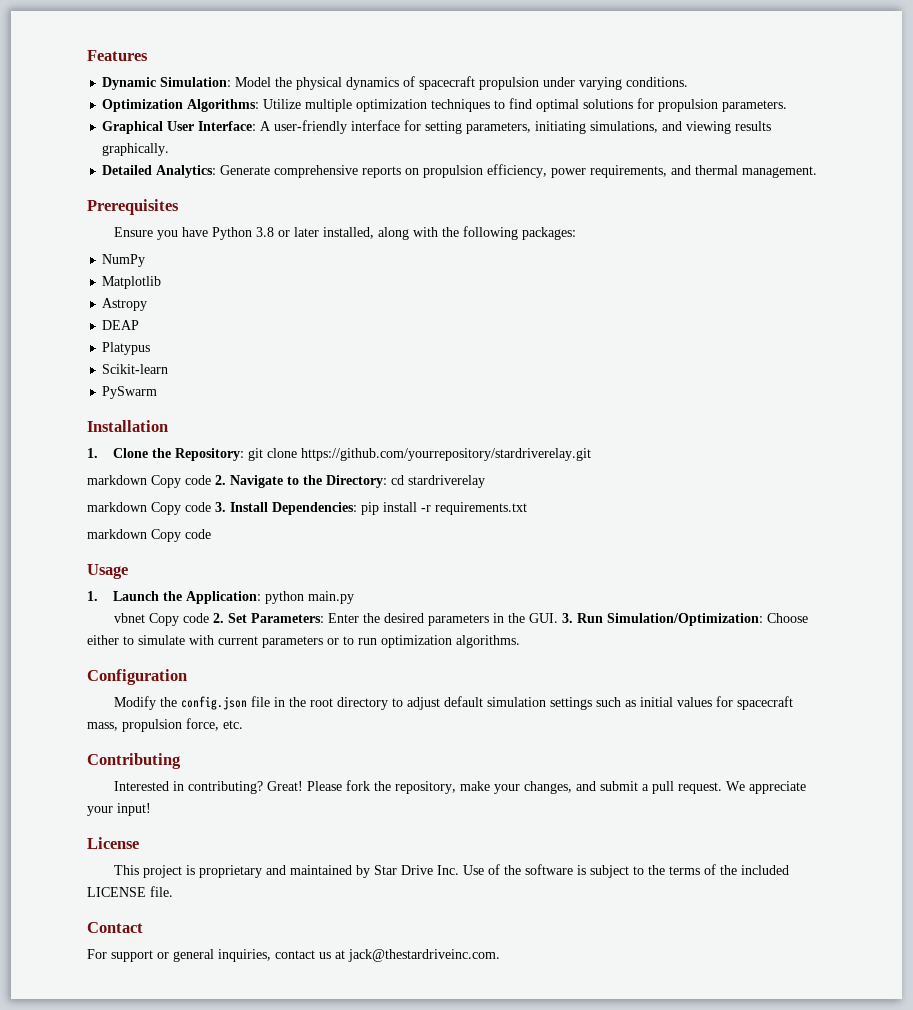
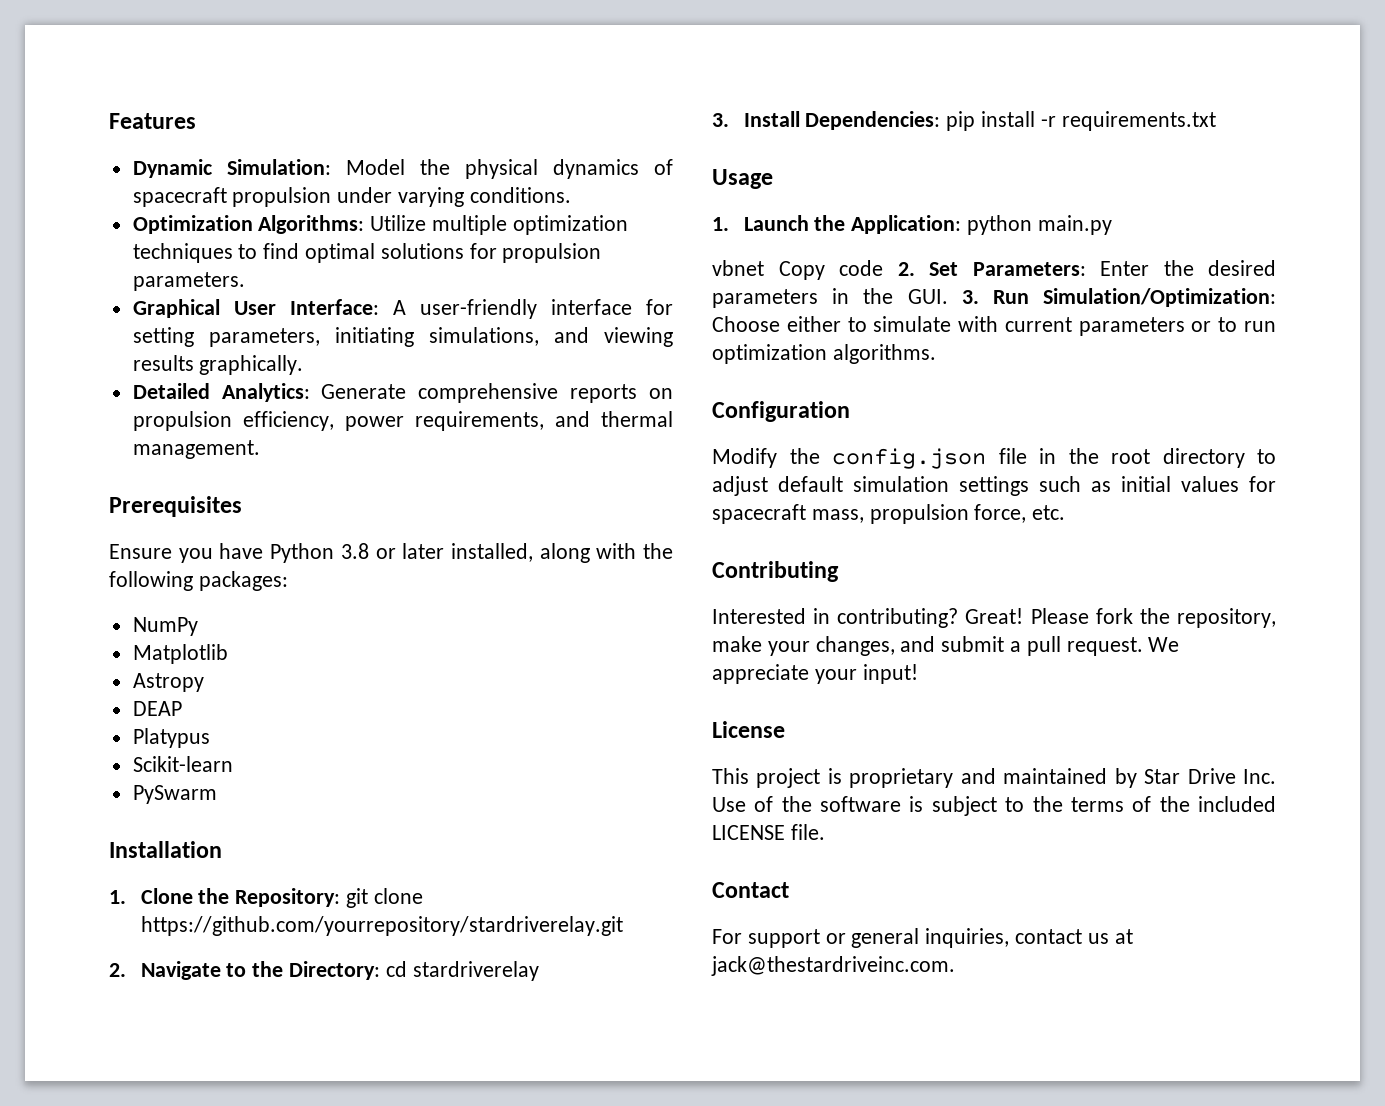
- markdown Copy code 2. Navigate to the Directory: cd stardriverelay
+ 2. Navigate to the Directory: cd stardriverelay
- markdown Copy code 3. Install Dependencies: pip install -r requirements.txt
- markdown Copy code
+ 3. Install Dependencies: pip install -r requirements.txt

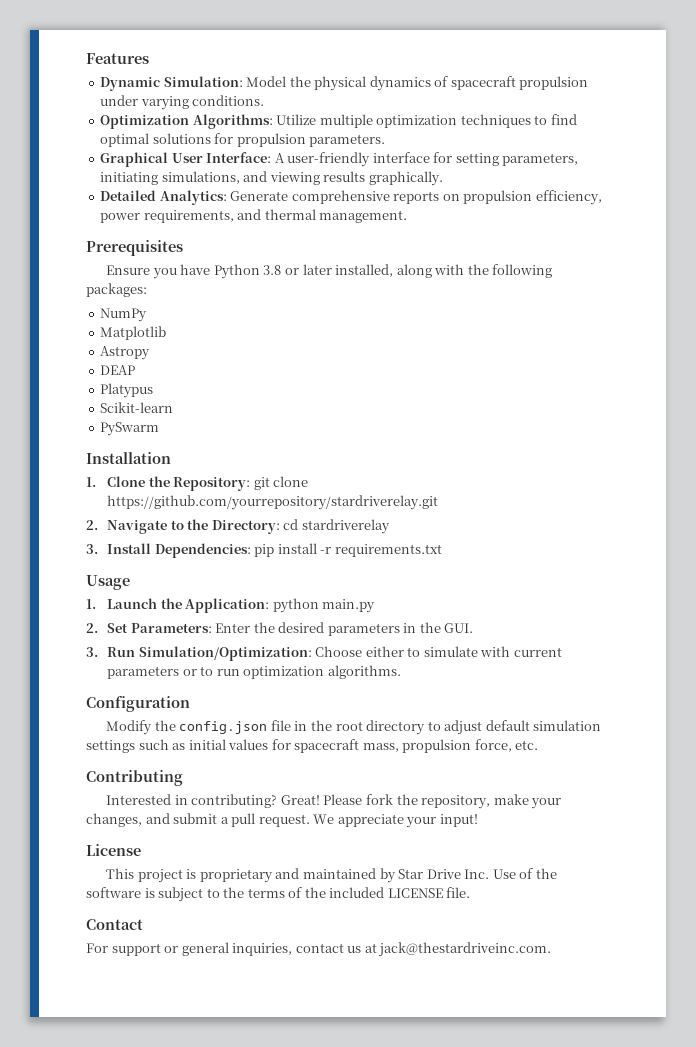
- vbnet Copy code 2. Set Parameters: Enter the desired parameters in the GUI. 3. Run Simulation/Optimization: Choose either to simulate with current parameters or to run optimization algorithms.
+ 2. Set Parameters: Enter the desired parameters in the GUI.
+ 3. Run Simulation/Optimization: Choose either to simulate with current parameters or to run optimization algorithms.

